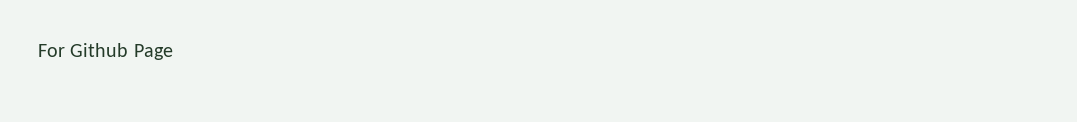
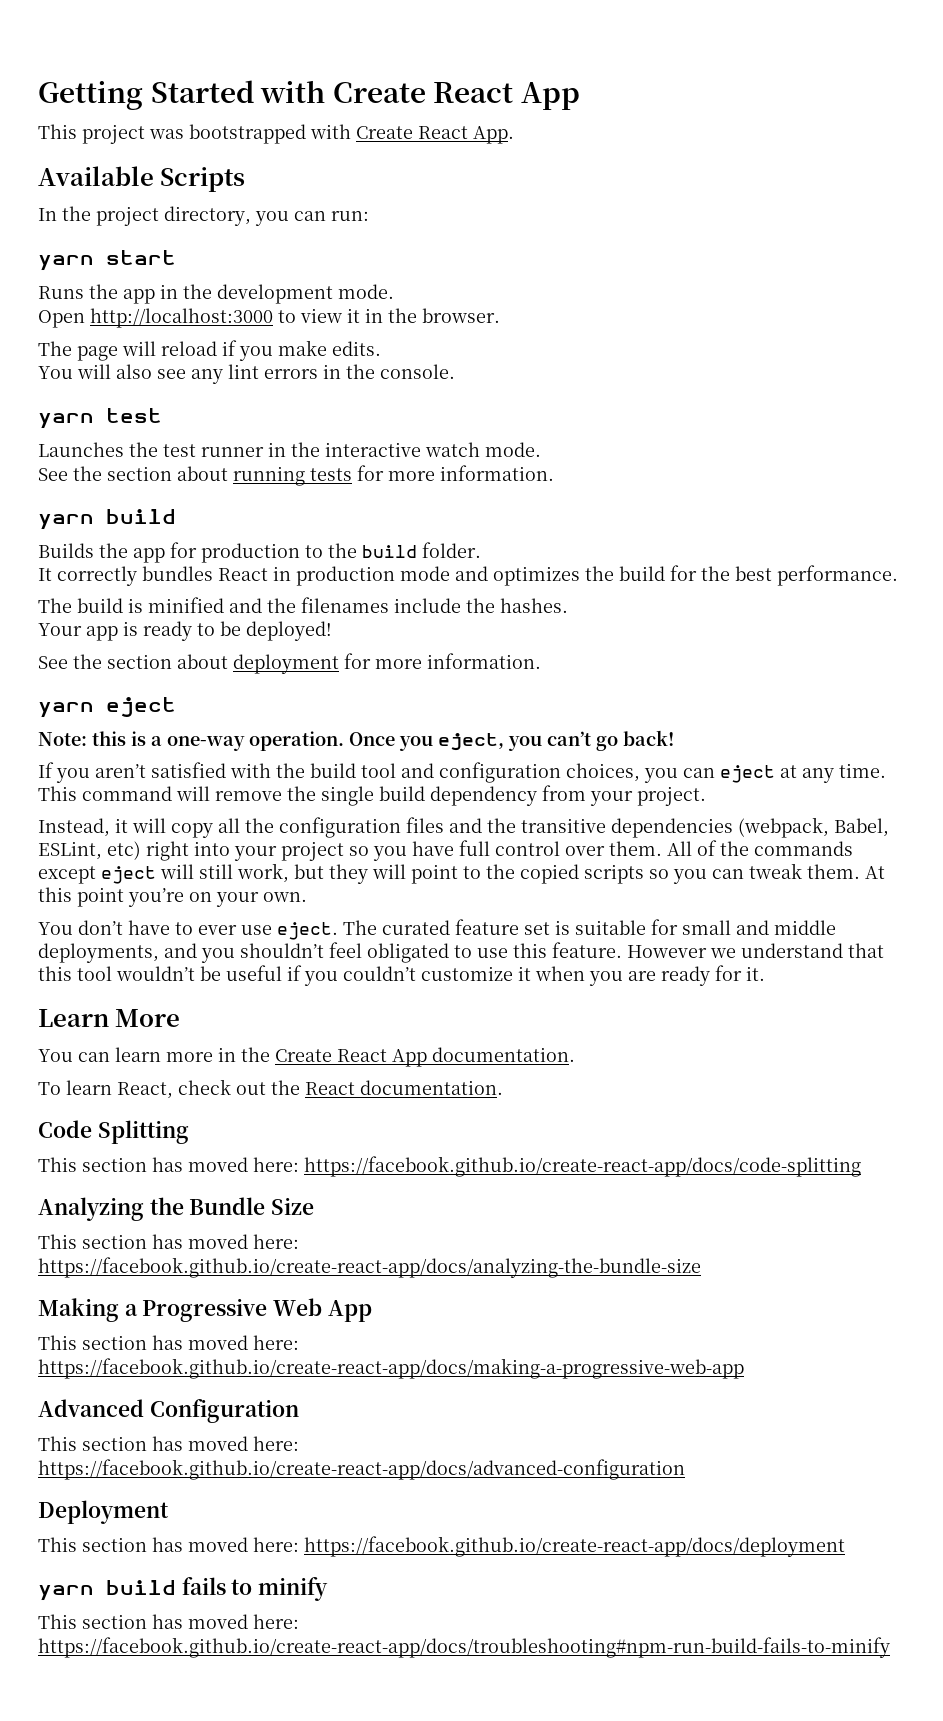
- For Github Page
+ Getting Started with Create React App
+ This project was bootstrapped with Create React App.
+ Available Scripts
+ In the project directory, you can run:
+ yarn start
+ Runs the app in the development mode.
+ Open http://localhost:3000 to view it in the browser.
+ The page will reload if you make edits.
+ You will also see any lint errors in the console.
+ yarn test
+ Launches the test runner in the interactive watch mode.
+ See the section about running tests for more information.
+ yarn build
+ Builds the app for production to the build folder.
+ It correctly bundles React in production mode and optimizes the build for the best performance.
+ The build is minified and the filenames include the hashes.
+ Your app is ready to be deployed!
+ See the section about deployment for more information.
+ yarn eject
+ Note: this is a one-way operation. Once you eject, you can’t go back!
+ If you aren’t satisfied with the build tool and configuration choices, you can eject at any time. This command will remove the single build dependency from your project.
+ Instead, it will copy all the configuration files and the transitive dependencies (webpack, Babel, ESLint, etc) right into your project so you have full control over them. All of the commands except eject will still work, but they will point to the copied scripts so you can tweak them. At this point you’re on your own.
+ You don’t have to ever use eject. The curated feature set is suitable for small and middle deployments, and you shouldn’t feel obligated to use this feature. However we understand that this tool wouldn’t be useful if you couldn’t customize it when you are ready for it.
+ Learn More
+ You can learn more in the Create React App documentation.
+ To learn React, check out the React documentation.
+ Code Splitting
+ This section has moved here: https://facebook.github.io/create-react-app/docs/code-splitting
+ Analyzing the Bundle Size
+ This section has moved here: https://facebook.github.io/create-react-app/docs/analyzing-the-bundle-size
+ Making a Progressive Web App
+ This section has moved here: https://facebook.github.io/create-react-app/docs/making-a-progressive-web-app
+ Advanced Configuration
+ This section has moved here: https://facebook.github.io/create-react-app/docs/advanced-configuration
+ Deployment
+ This section has moved here: https://facebook.github.io/create-react-app/docs/deployment
+ yarn build fails to minify
+ This section has moved here: https://facebook.github.io/create-react-app/docs/troubleshooting#npm-run-build-fails-to-minify

